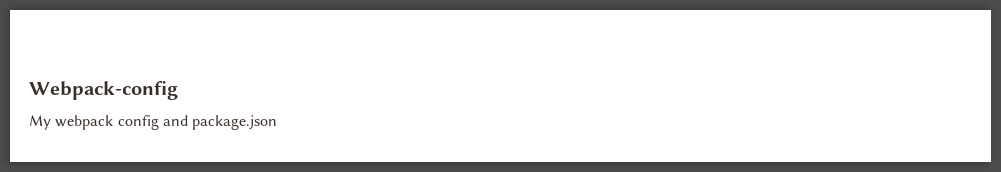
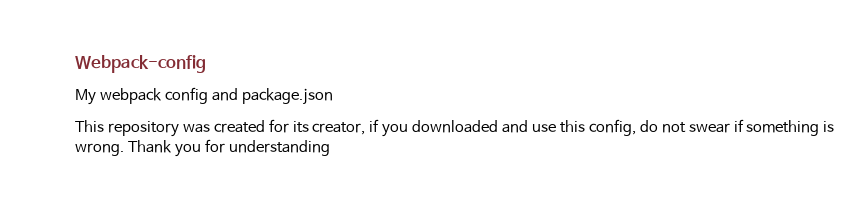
+ This repository was created for its creator, if you downloaded and use this config, do not swear if something is wrong. Thank you for understanding

